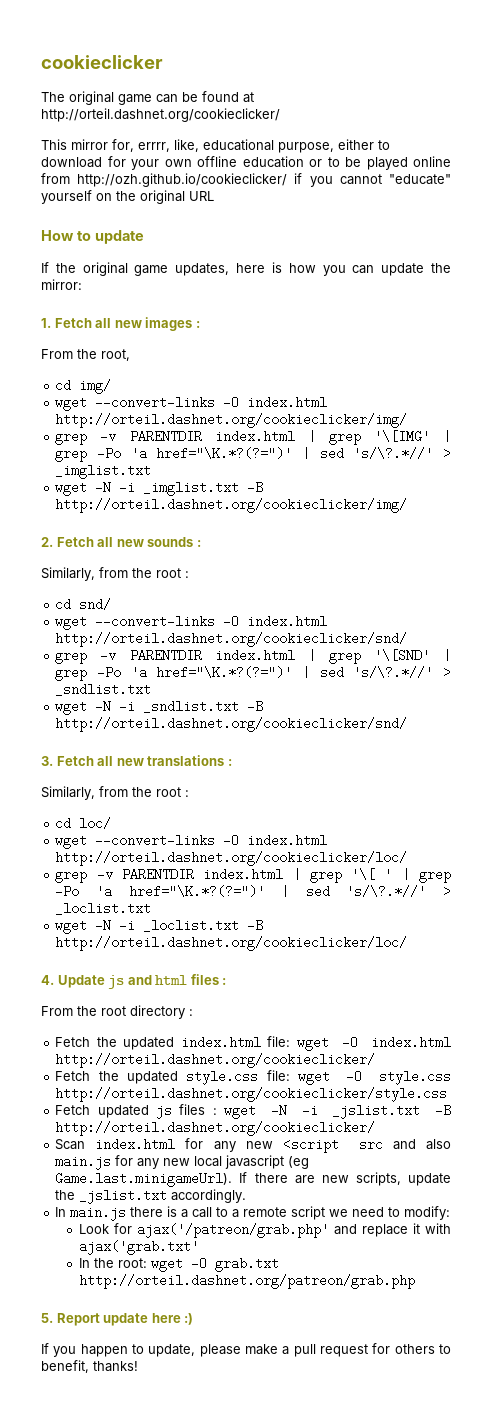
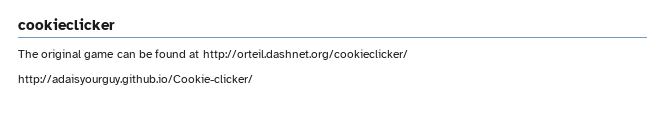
- This mirror for, errrr, like, educational purpose, either to download for your own offline education or to be played online from http://ozh.github.io/cookieclicker/ if you cannot "educate" yourself on the original URL
- How to update
- If the original game updates, here is how you can update the mirror:
- 1. Fetch all new images :
- From the root,
- cd img/
- wget --convert-links -O index.html http://orteil.dashnet.org/cookieclicker/img/
- grep -v PARENTDIR index.html | grep '\[IMG' | grep -Po 'a href="\K.*?(?=")' | sed 's/\?.*//' > _imglist.txt
- wget -N -i _imglist.txt -B http://orteil.dashnet.org/cookieclicker/img/
- 2. Fetch all new sounds :
- Similarly, from the root :
- cd snd/
- wget --convert-links -O index.html http://orteil.dashnet.org/cookieclicker/snd/
- grep -v PARENTDIR index.html | grep '\[SND' | grep -Po 'a href="\K.*?(?=")' | sed 's/\?.*//' > _sndlist.txt
- wget -N -i _sndlist.txt -B http://orteil.dashnet.org/cookieclicker/snd/
- 3. Fetch all new translations :
- Similarly, from the root :
- cd loc/
- wget --convert-links -O index.html http://orteil.dashnet.org/cookieclicker/loc/
- grep -v PARENTDIR index.html | grep '\[ ' | grep -Po 'a href="\K.*?(?=")' | sed 's/\?.*//' > _loclist.txt
- wget -N -i _loclist.txt -B http://orteil.dashnet.org/cookieclicker/loc/
- 4. Update js and html files :
- From the root directory :
- Fetch the updated index.html file: wget -O index.html http://orteil.dashnet.org/cookieclicker/
- Fetch the updated style.css file: wget -O style.css http://orteil.dashnet.org/cookieclicker/style.css
- Fetch updated js files : wget -N -i _jslist.txt -B http://orteil.dashnet.org/cookieclicker/
- Scan index.html for any new <script src and also main.js for any new local javascript (eg Game.last.minigameUrl). If there are new scripts, update the _jslist.txt accordingly.
- In main.js there is a call to a remote script we need to modify:
- Look for ajax('/patreon/grab.php' and replace it with ajax('grab.txt'
- In the root: wget -O grab.txt http://orteil.dashnet.org/patreon/grab.php
- 5. Report update here :)
- If you happen to update, please make a pull request for others to benefit, thanks!
+ http://adaisyourguy.github.io/Cookie-clicker/

